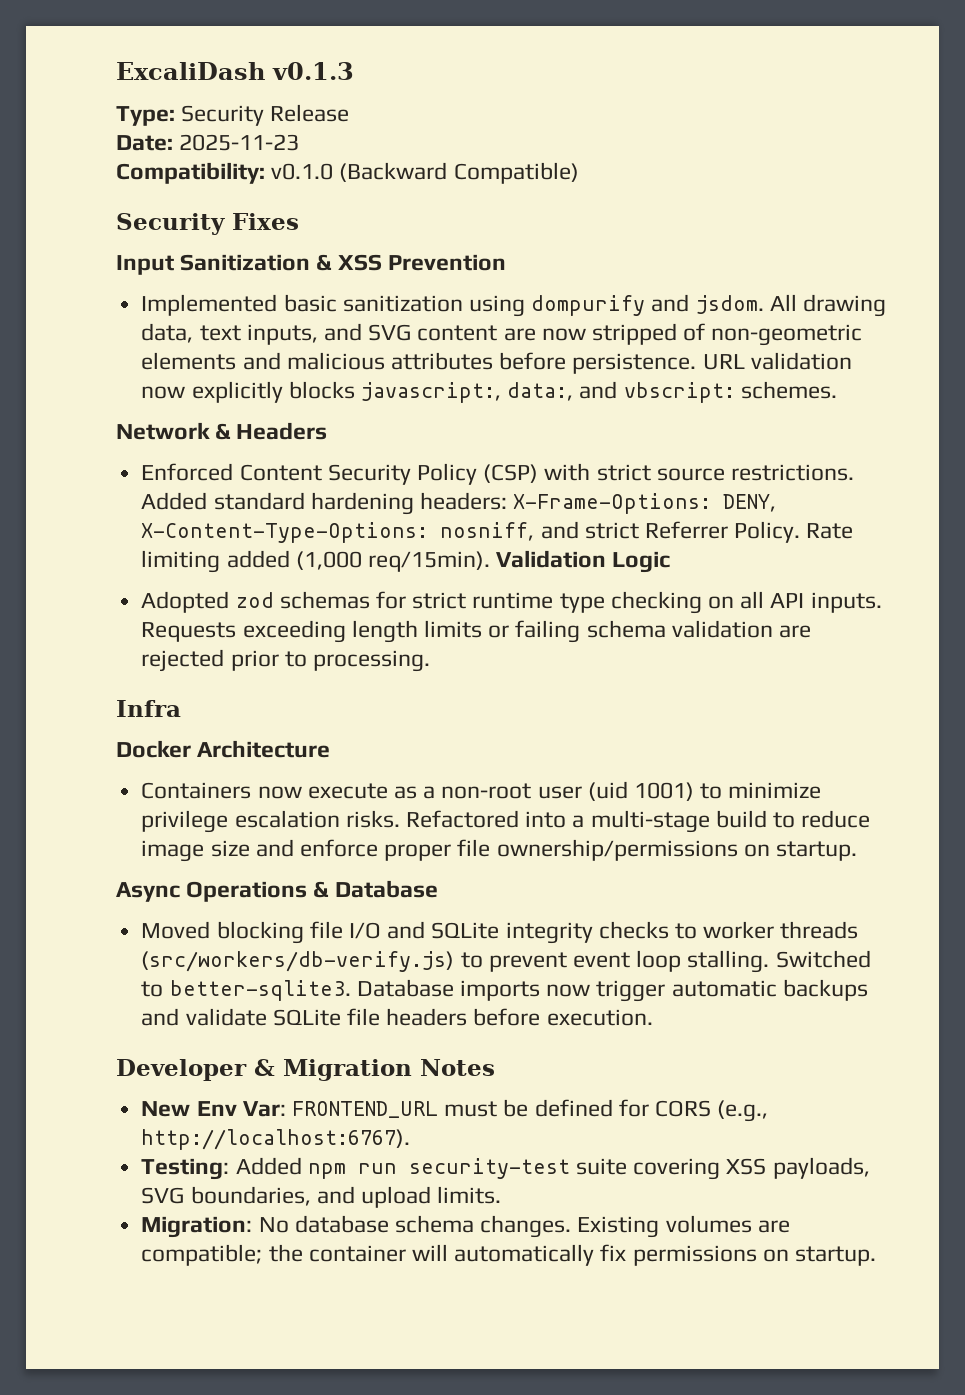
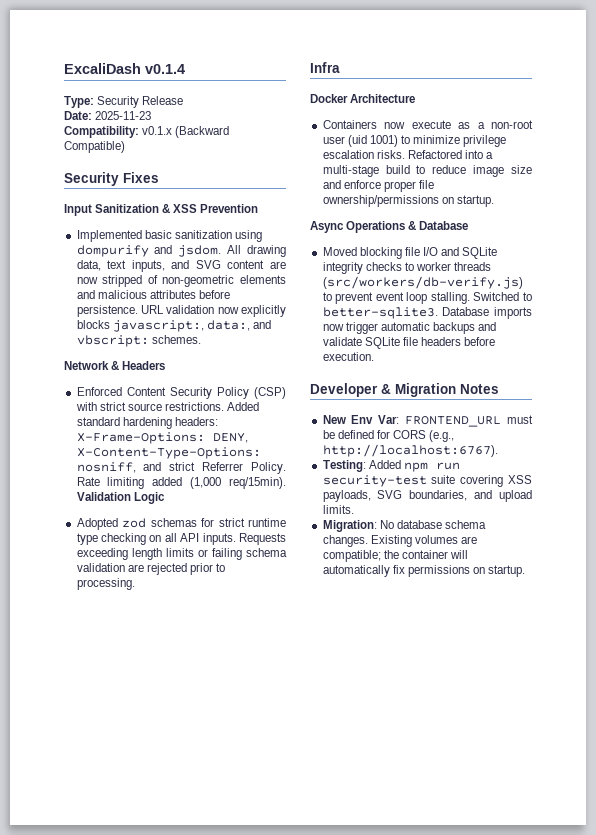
- ExcaliDash v0.1.3
+ ExcaliDash v0.1.4
- Compatibility: v0.1.0 (Backward Compatible)
+ Compatibility: v0.1.x (Backward Compatible)

